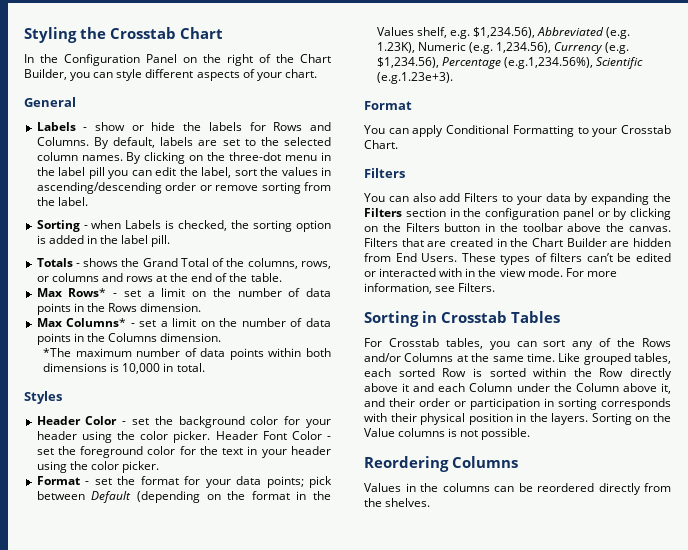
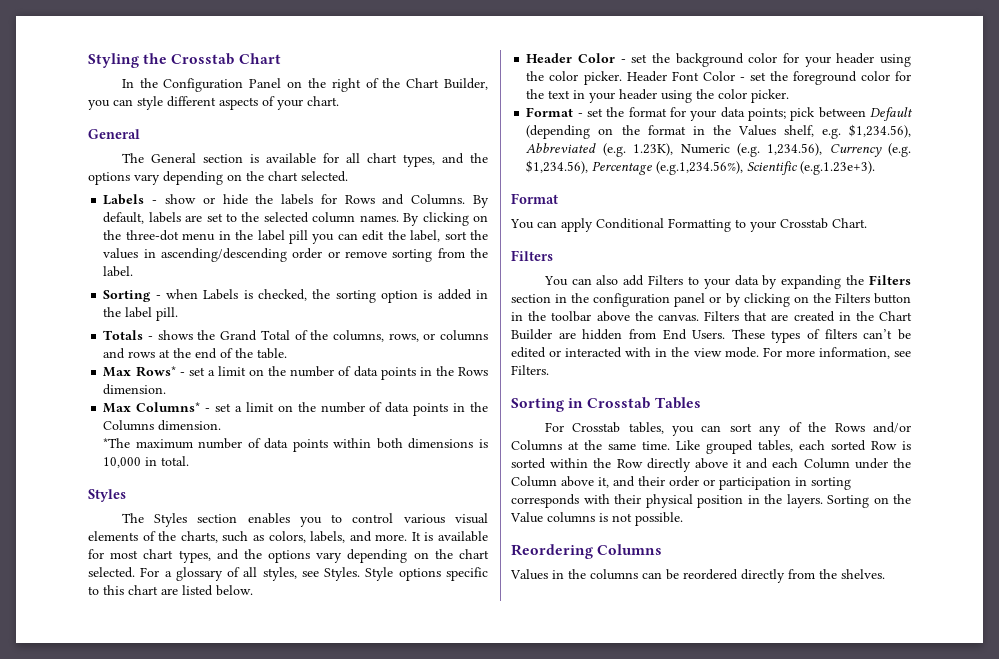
+ The General section is available for all chart types, and the options vary depending on the chart selected.
+ The Styles section enables you to control various visual elements of the charts, such as colors, labels, and more. It is available for most chart types, and the options vary depending on the chart selected. For a glossary of all styles, see Styles. Style options specific to this chart are listed below.

